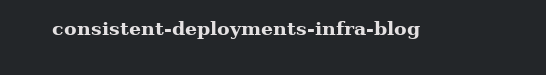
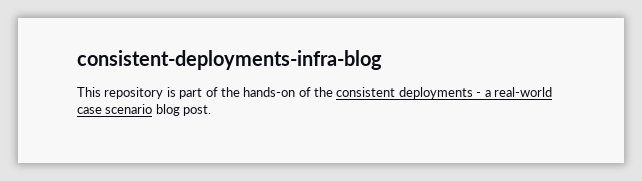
+ This repository is part of the hands-on of the consistent deployments - a real-world case scenario blog post.

